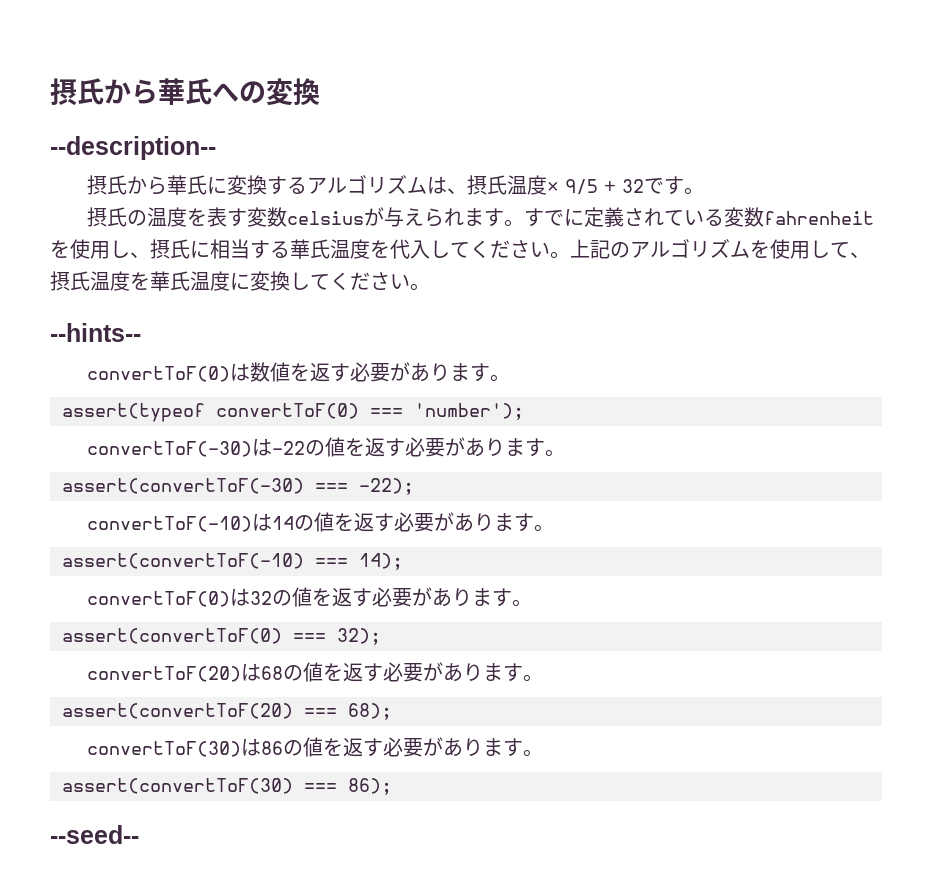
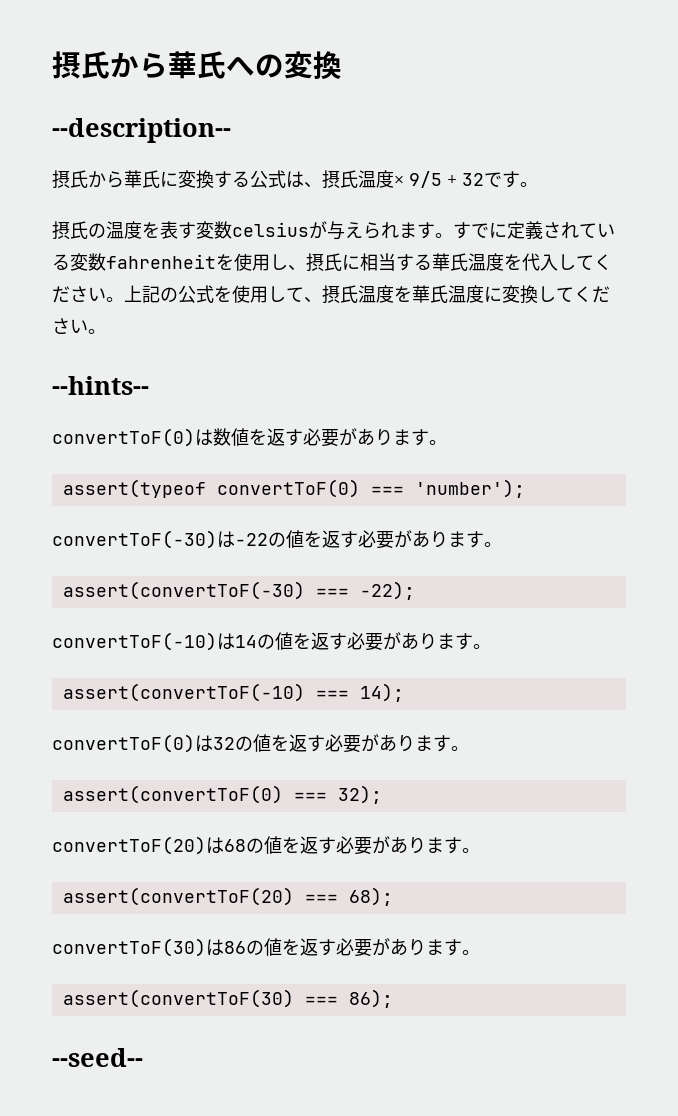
- 摂氏から華氏に変換するアルゴリズムは、摂氏温度× 9/5 + 32です。
+ 摂氏から華氏に変換する公式は、摂氏温度× 9/5 + 32です。
- 上記のアルゴリズムを使用して、摂氏温度を華氏温度に変換してください。
+ 上記の公式を使用して、摂氏温度を華氏温度に変換してください。

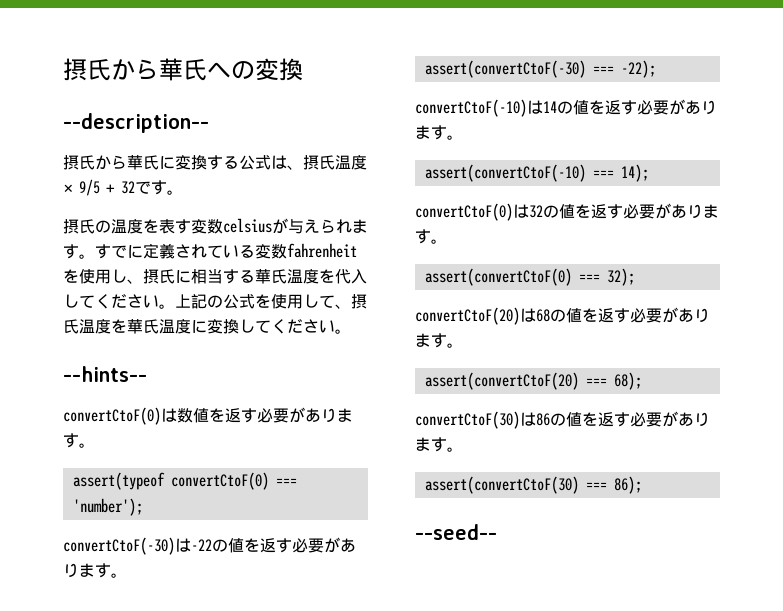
- convertToF(0)は数値を返す必要があります。
+ convertCtoF(0)は数値を返す必要があります。
- assert(typeof convertToF(0) === 'number');
+ assert(typeof convertCtoF(0) === 'number');
- convertToF(-30)は-22の値を返す必要があります。
+ convertCtoF(-30)は-22の値を返す必要があります。
- assert(convertToF(-30) === -22);
+ assert(convertCtoF(-30) === -22);
- convertToF(-10)は14の値を返す必要があります。
+ convertCtoF(-10)は14の値を返す必要があります。
- assert(convertToF(-10) === 14);
+ assert(convertCtoF(-10) === 14);
- convertToF(0)は32の値を返す必要があります。
+ convertCtoF(0)は32の値を返す必要があります。
- assert(convertToF(0) === 32);
+ assert(convertCtoF(0) === 32);
- convertToF(20)は68の値を返す必要があります。
+ convertCtoF(20)は68の値を返す必要があります。
- assert(convertToF(20) === 68);
+ assert(convertCtoF(20) === 68);
- convertToF(30)は86の値を返す必要があります。
+ convertCtoF(30)は86の値を返す必要があります。
- assert(convertToF(30) === 86);
+ assert(convertCtoF(30) === 86);

